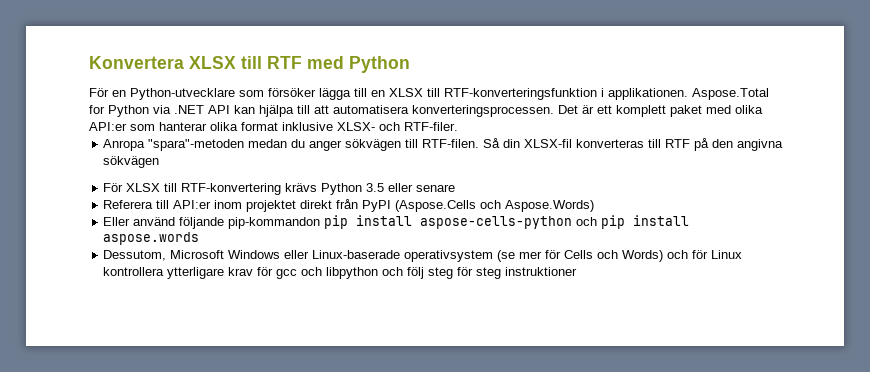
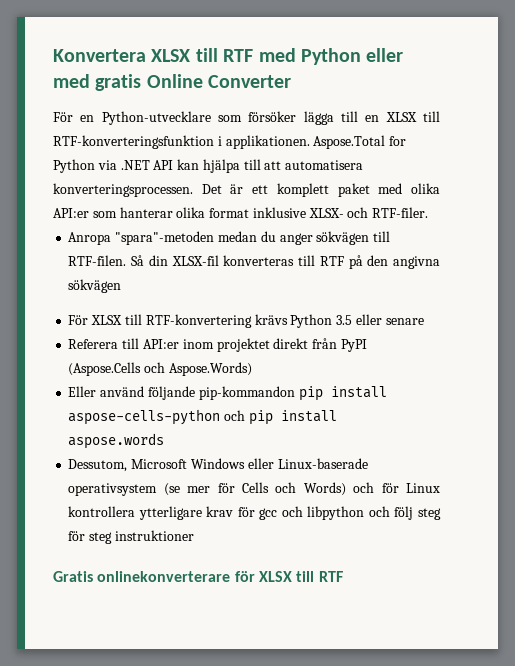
- Konvertera XLSX till RTF med Python
+ Konvertera XLSX till RTF med Python eller med gratis Online Converter
+ Gratis onlinekonverterare för XLSX till RTF

